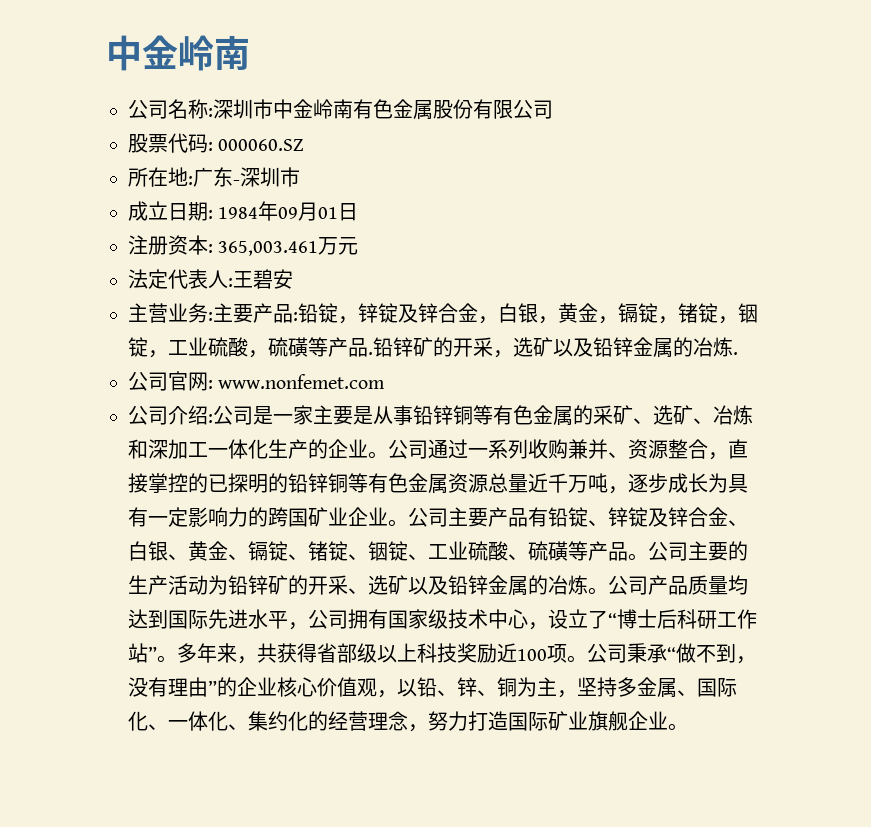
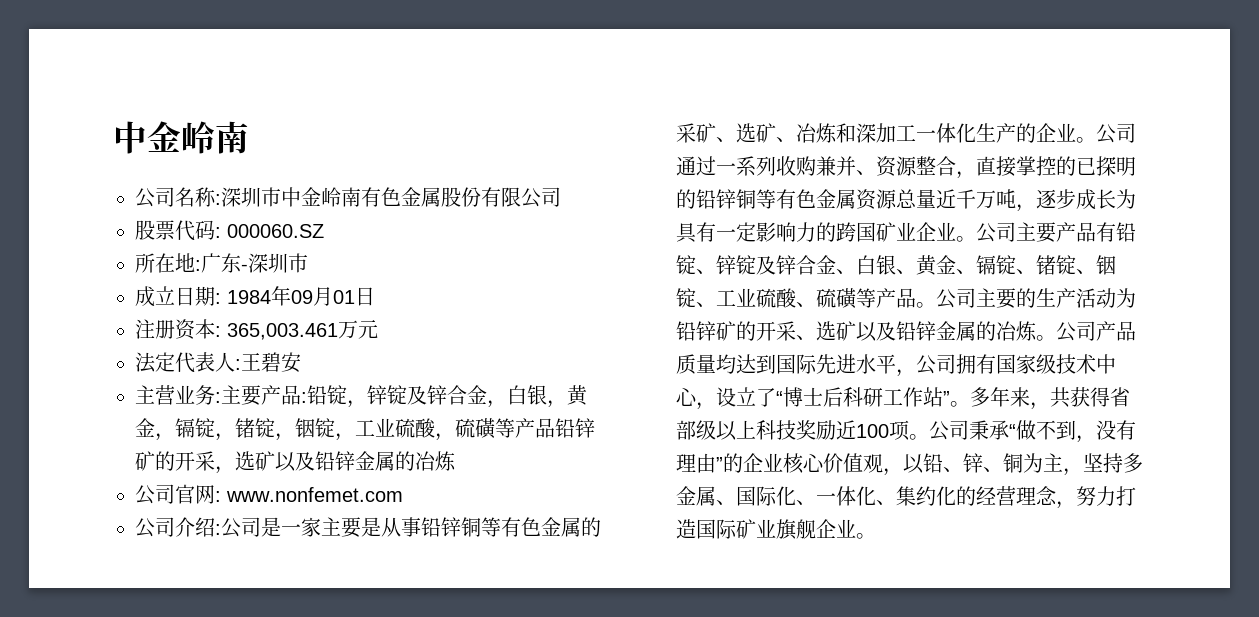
- 主营业务:主要产品:铅锭，锌锭及锌合金，白银，黄金，镉锭，锗锭，铟锭，工业硫酸，硫磺等产品.铅锌矿的开采，选矿以及铅锌金属的冶炼.
+ 主营业务:主要产品:铅锭，锌锭及锌合金，白银，黄金，镉锭，锗锭，铟锭，工业硫酸，硫磺等产品铅锌矿的开采，选矿以及铅锌金属的冶炼

